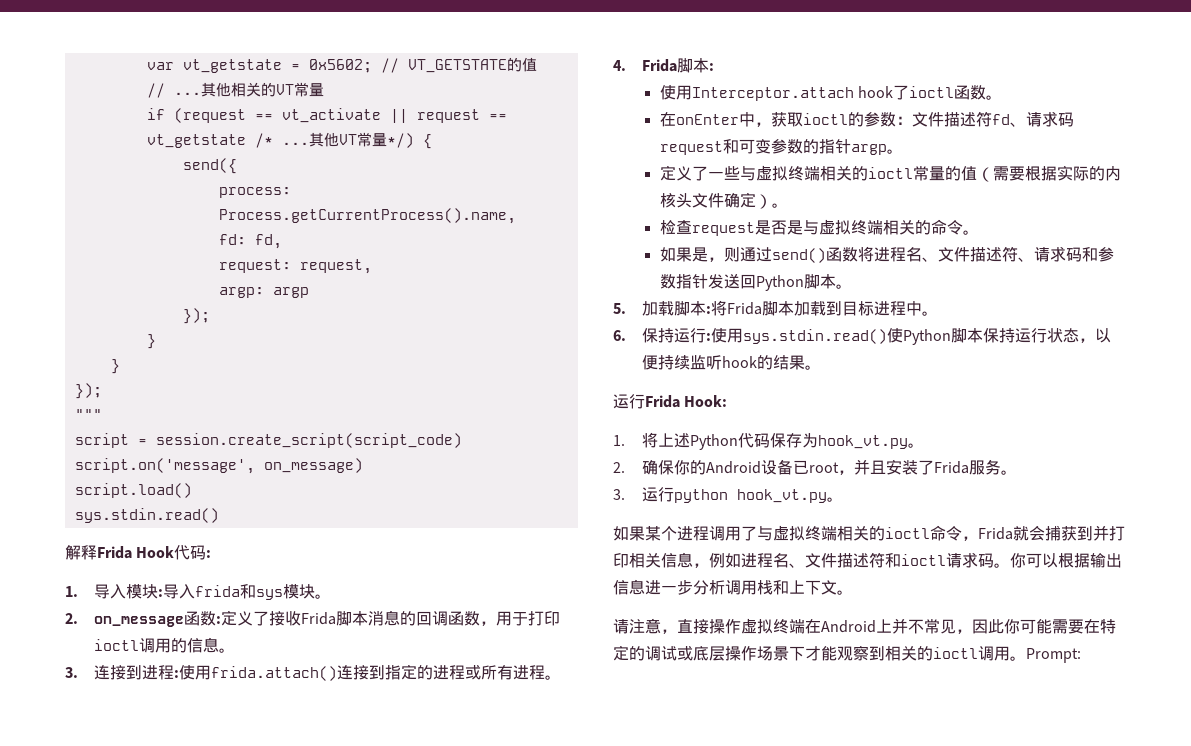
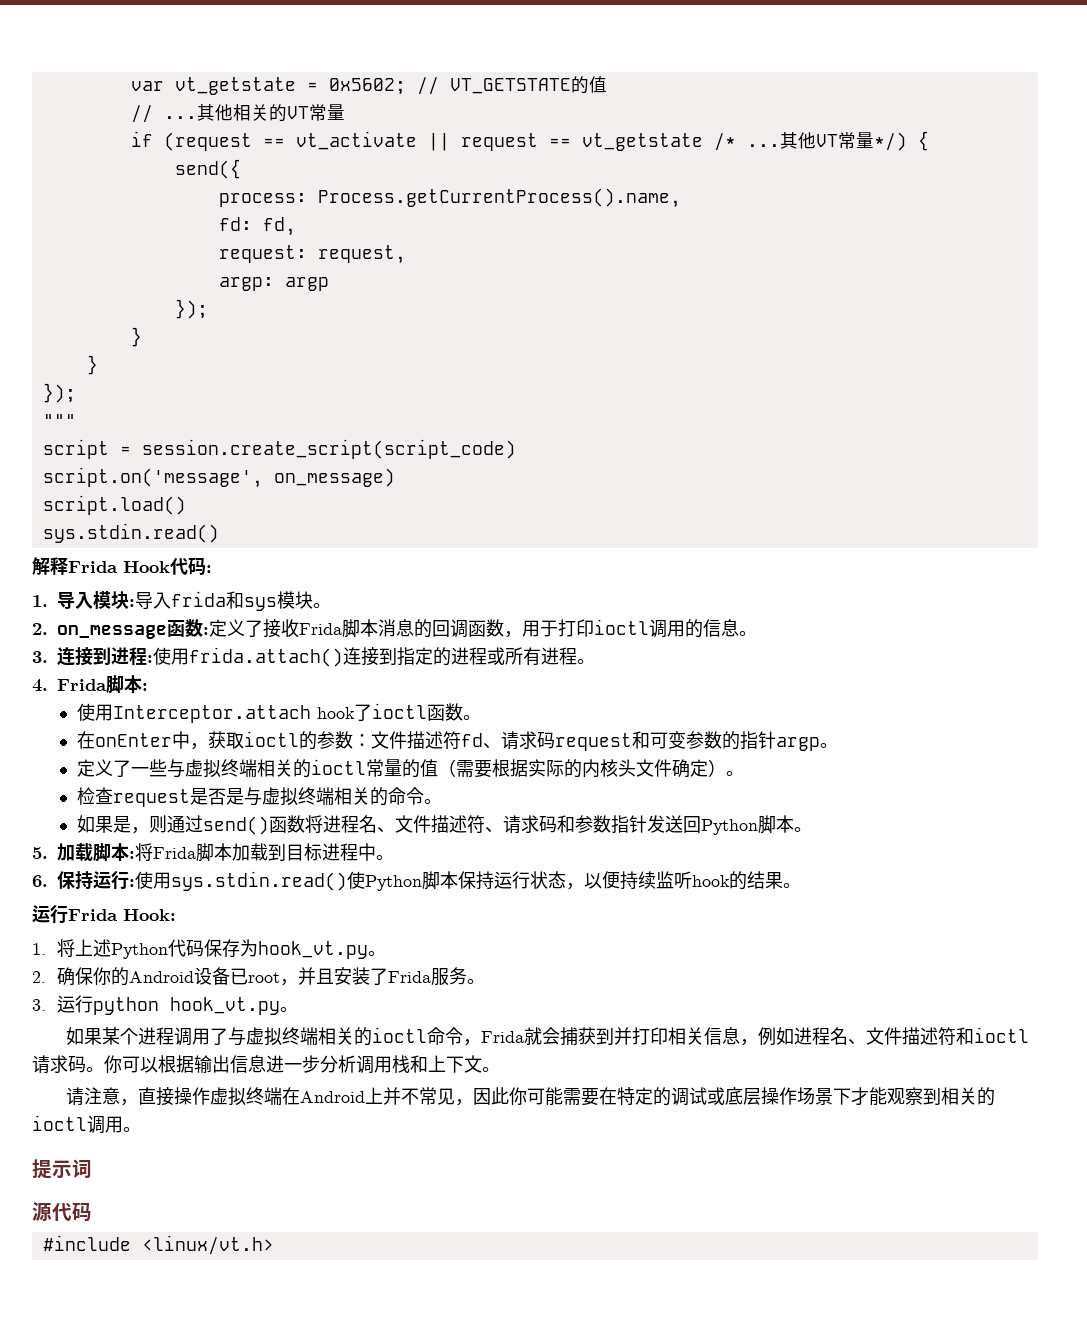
- 请注意，直接操作虚拟终端在Android上并不常见，因此你可能需要在特定的调试或底层操作场景下才能观察到相关的ioctl调用。Prompt:
+ 请注意，直接操作虚拟终端在Android上并不常见，因此你可能需要在特定的调试或底层操作场景下才能观察到相关的ioctl调用。
+ 提示词
+ 源代码
+ #include <linux/vt.h>

